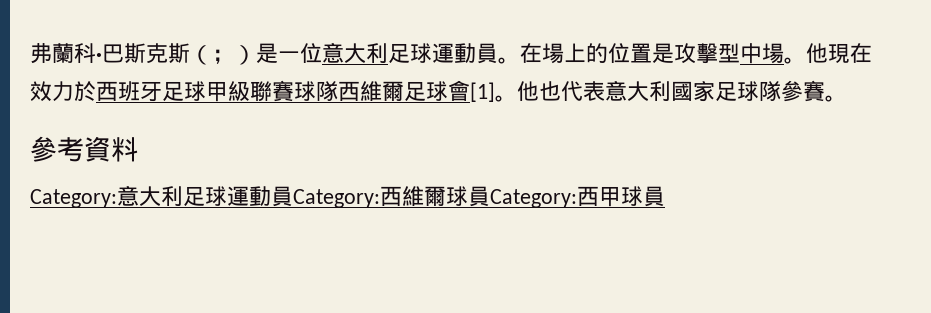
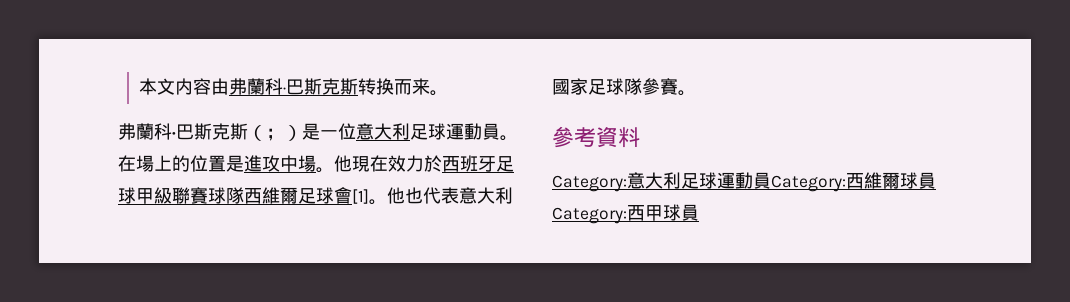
+ 本文内容由弗蘭科·巴斯克斯转换而来。
- 在場上的位置是攻擊型中場。
+ 在場上的位置是進攻中場。

